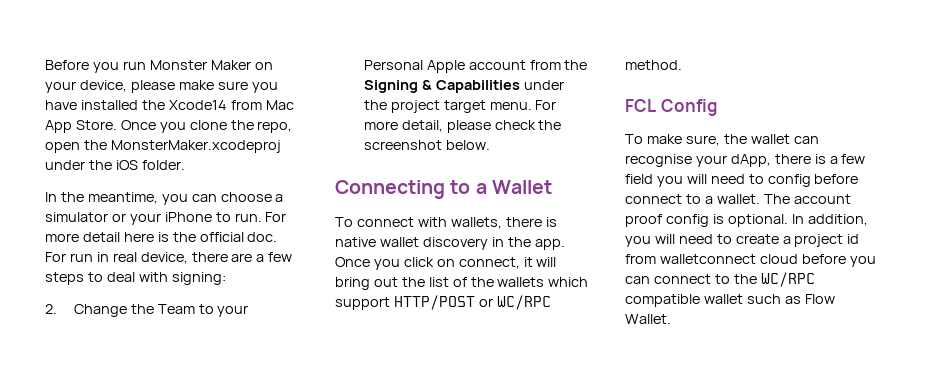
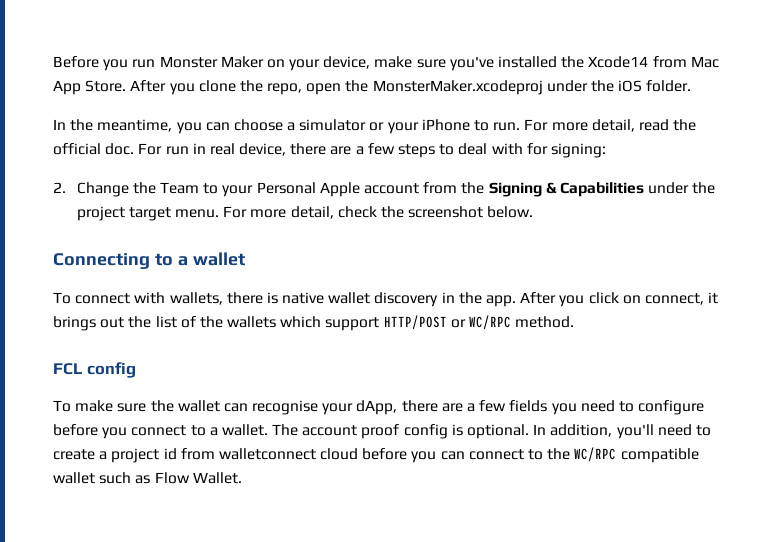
- Before you run Monster Maker on your device, please make sure you have installed the Xcode14 from Mac App Store.
+ Before you run Monster Maker on your device, make sure you've installed the Xcode14 from Mac App Store.
- Once you clone the repo, open the MonsterMaker.xcodeproj under the iOS folder.
+ After you clone the repo, open the MonsterMaker.xcodeproj under the iOS folder.
- For more detail here is the official doc.
+ For more detail, read the official doc.
- For run in real device, there are a few steps to deal with signing:
+ For run in real device, there are a few steps to deal with for signing:
- For more detail, please check the screenshot below.
+ For more detail, check the screenshot below.
- Connecting to a Wallet
+ Connecting to a wallet
- Once you click on connect, it will bring out the list of the wallets which support HTTP/POST or WC/RPC method.
+ After you click on connect, it brings out the list of the wallets which support HTTP/POST or WC/RPC method.
- FCL Config
+ FCL config
- To make sure, the wallet can recognise your dApp, there is a few field you will need to config before connect to a wallet.
+ To make sure the wallet can recognise your dApp, there are a few fields you need to configure before you connect to a wallet.
- In addition, you will need to create a project id from walletconnect cloud before you can connect to the WC/RPC compatible wallet such as Flow Wallet.
+ In addition, you'll need to create a project id from walletconnect cloud before you can connect to the WC/RPC compatible wallet such as Flow Wallet.

